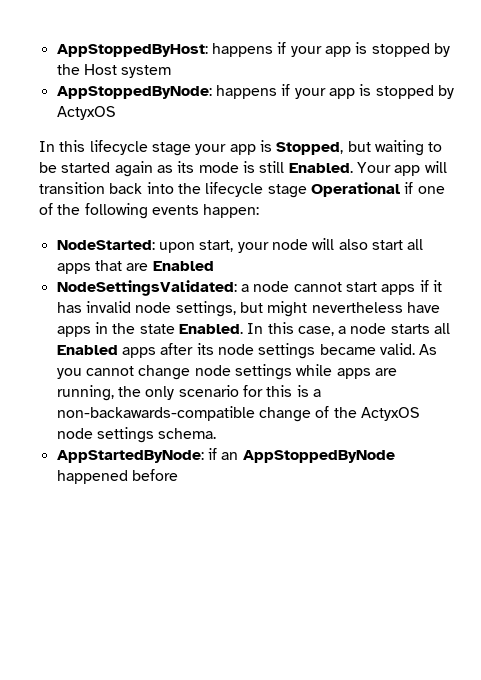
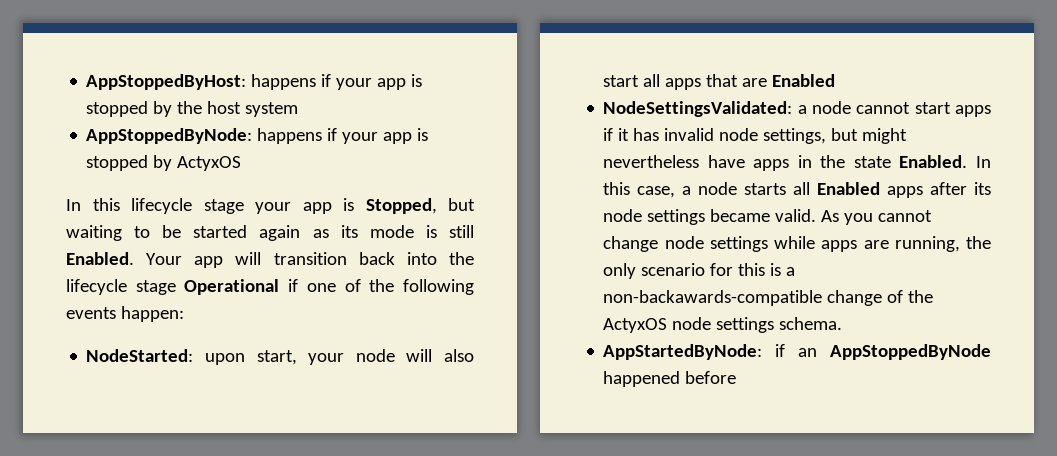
- AppStoppedByHost: happens if your app is stopped by the Host system
+ AppStoppedByHost: happens if your app is stopped by the host system

